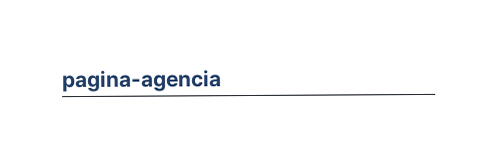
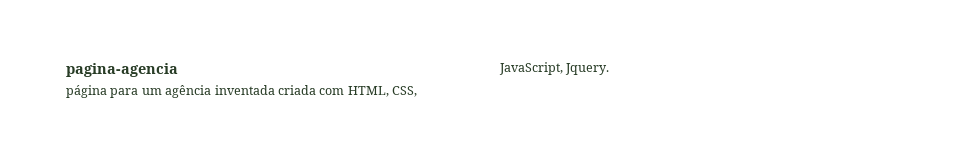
+ página para um agência inventada criada com HTML, CSS, JavaScript, Jquery.

